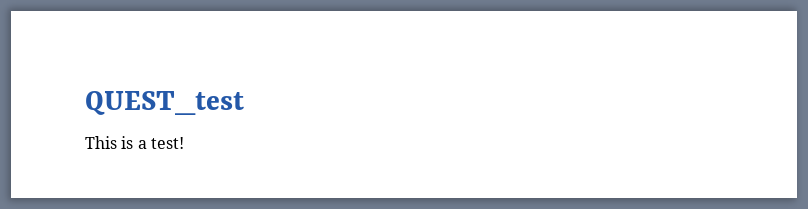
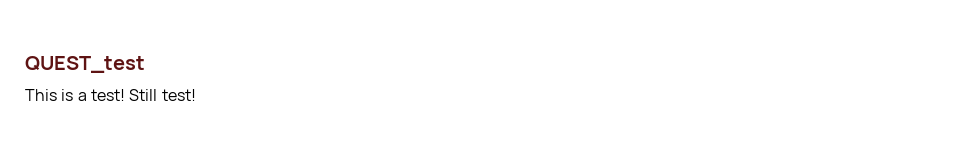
+ Still test!

